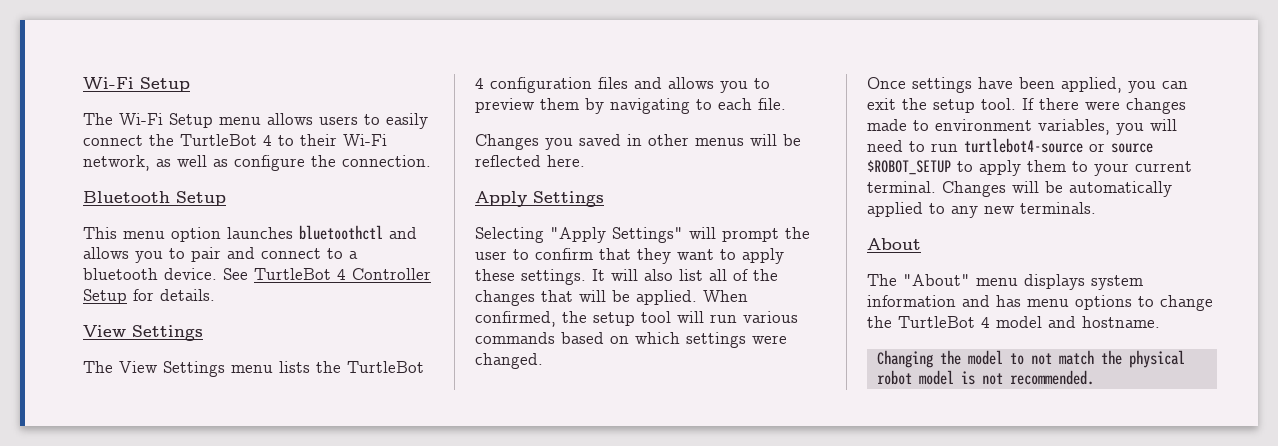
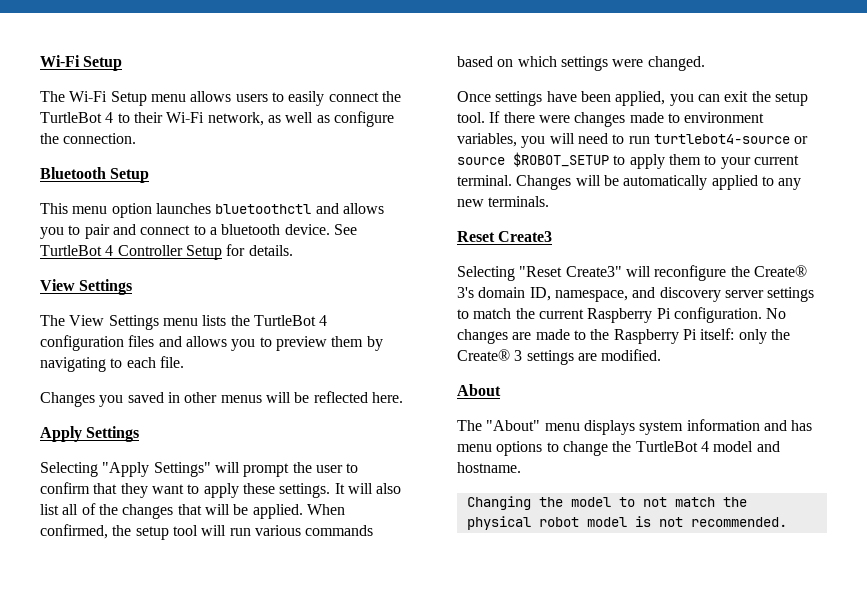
+ Reset Create3
+ Selecting "Reset Create3" will reconfigure the Create® 3's domain ID, namespace, and discovery server settings to match the current Raspberry Pi configuration. No changes are made to the Raspberry Pi itself: only the Create® 3 settings are modified.

